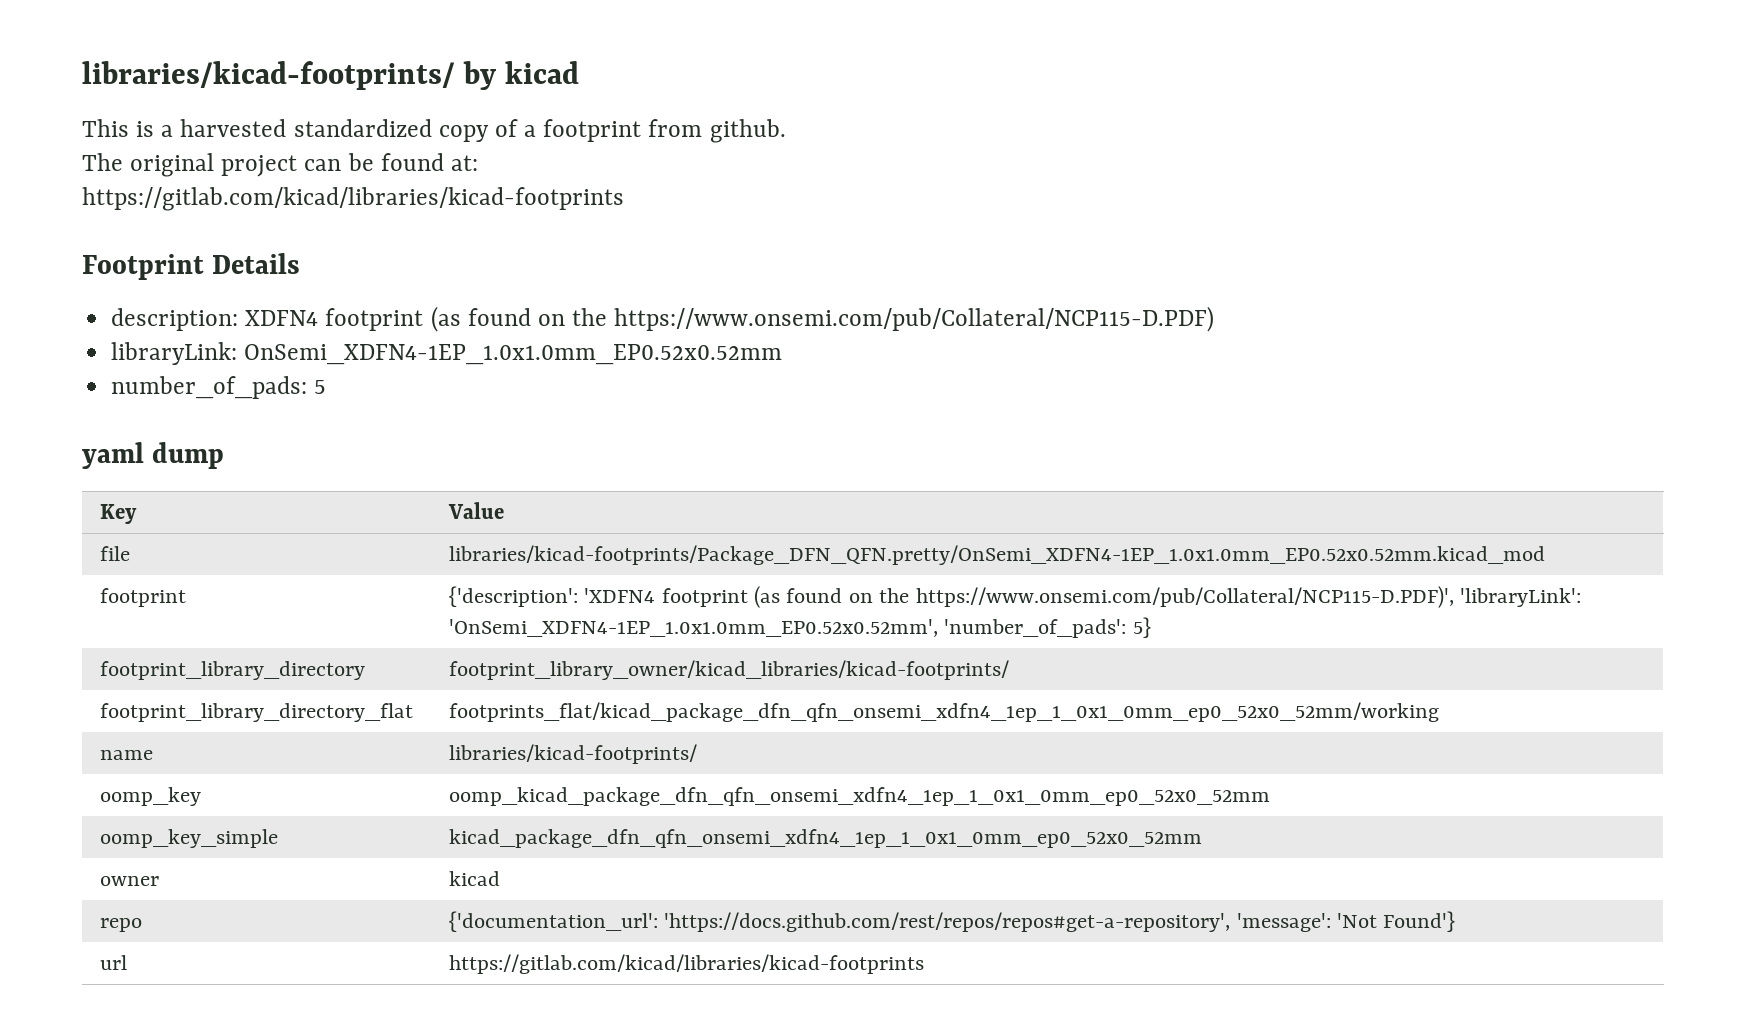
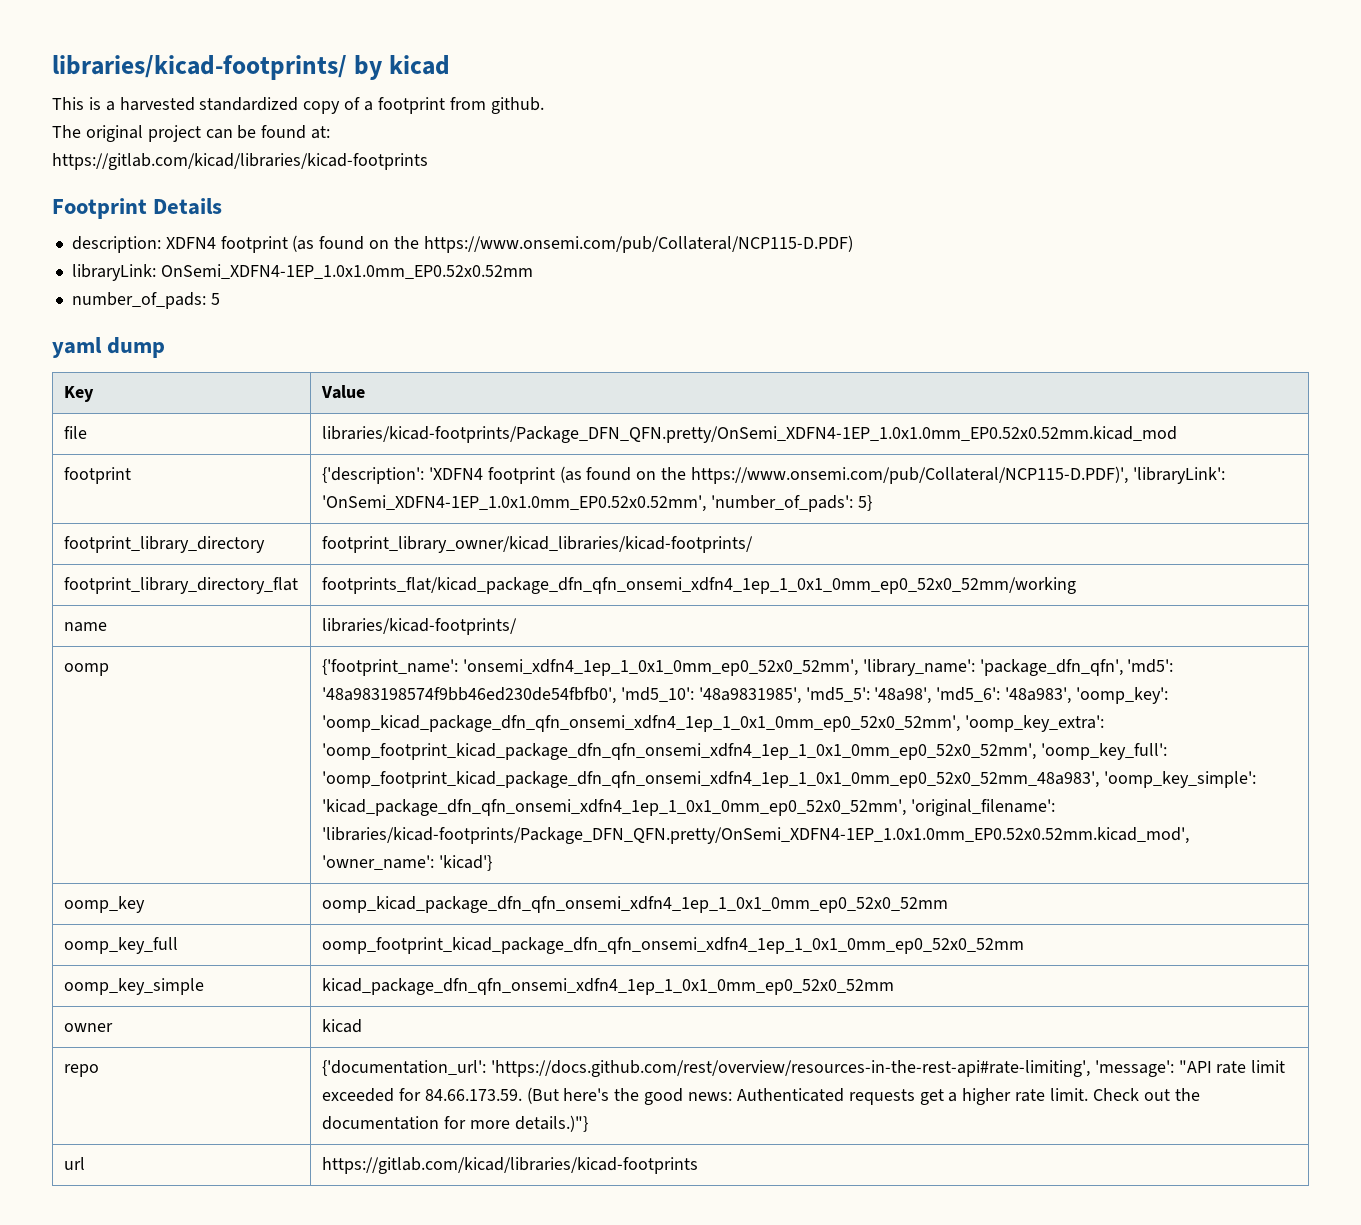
+ oomp | {'footprint_name': 'onsemi_xdfn4_1ep_1_0x1_0mm_ep0_52x0_52mm', 'library_name': 'package_dfn_qfn', 'md5': '48a983198574f9bb46ed230de54fbfb0', 'md5_10': '48a9831985', 'md5_5': '48a98', 'md5_6': '48a983', 'oomp_key': 'oomp_kicad_package_dfn_qfn_onsemi_xdfn4_1ep_1_0x1_0mm_ep0_52x0_52mm', 'oomp_key_extra': 'oomp_footprint_kicad_package_dfn_qfn_onsemi_xdfn4_1ep_1_0x1_0mm_ep0_52x0_52mm', 'oomp_key_full': 'oomp_footprint_kicad_package_dfn_qfn_onsemi_xdfn4_1ep_1_0x1_0mm_ep0_52x0_52mm_48a983', 'oomp_key_simple': 'kicad_package_dfn_qfn_onsemi_xdfn4_1ep_1_0x1_0mm_ep0_52x0_52mm', 'original_filename': 'libraries/kicad-footprints/Package_DFN_QFN.pretty/OnSemi_XDFN4-1EP_1.0x1.0mm_EP0.52x0.52mm.kicad_mod', 'owner_name': 'kicad'}
+ oomp_key_full | oomp_footprint_kicad_package_dfn_qfn_onsemi_xdfn4_1ep_1_0x1_0mm_ep0_52x0_52mm
- repo | {'documentation_url': 'https://docs.github.com/rest/repos/repos#get-a-repository', 'message': 'Not Found'}
+ repo | {'documentation_url': 'https://docs.github.com/rest/overview/resources-in-the-rest-api#rate-limiting', 'message': "API rate limit exceeded for 84.66.173.59. (But here's the good news: Authenticated requests get a higher rate limit. Check out the documentation for more details.)"}

